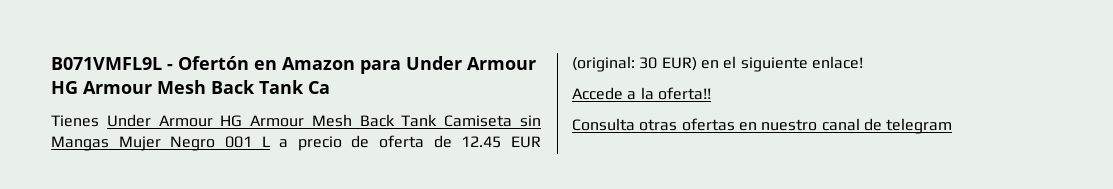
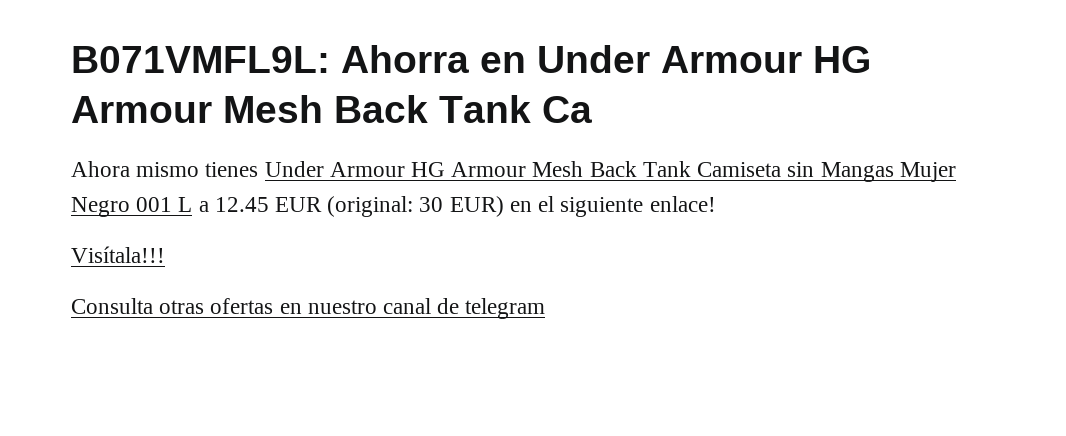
- B071VMFL9L - Ofertón en Amazon para Under Armour HG Armour Mesh Back Tank Ca
+ B071VMFL9L: Ahorra en Under Armour HG Armour Mesh Back Tank Ca
- Tienes Under Armour HG Armour Mesh Back Tank Camiseta sin Mangas Mujer Negro 001 L a precio de oferta de 12.45 EUR (original: 30 EUR) en el siguiente enlace!
+ Ahora mismo tienes Under Armour HG Armour Mesh Back Tank Camiseta sin Mangas Mujer Negro 001 L a 12.45 EUR (original: 30 EUR) en el siguiente enlace!
- Accede a la oferta!!
+ Visítala!!!

